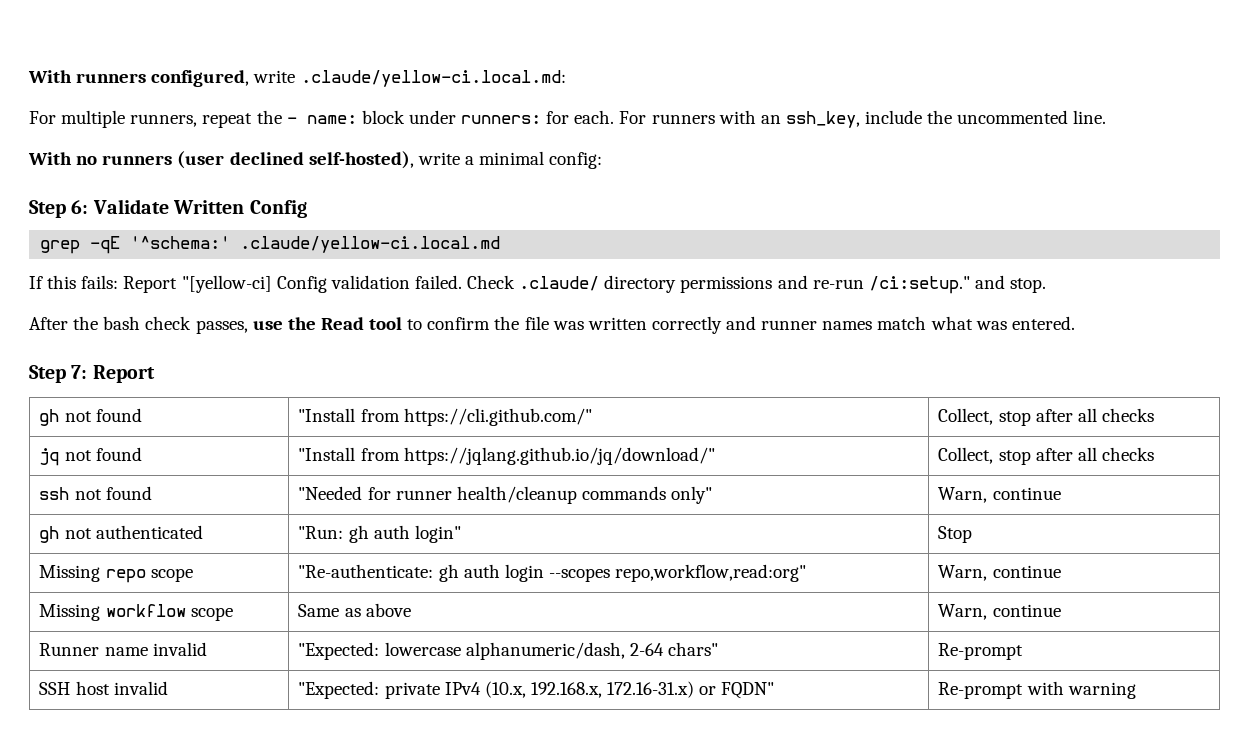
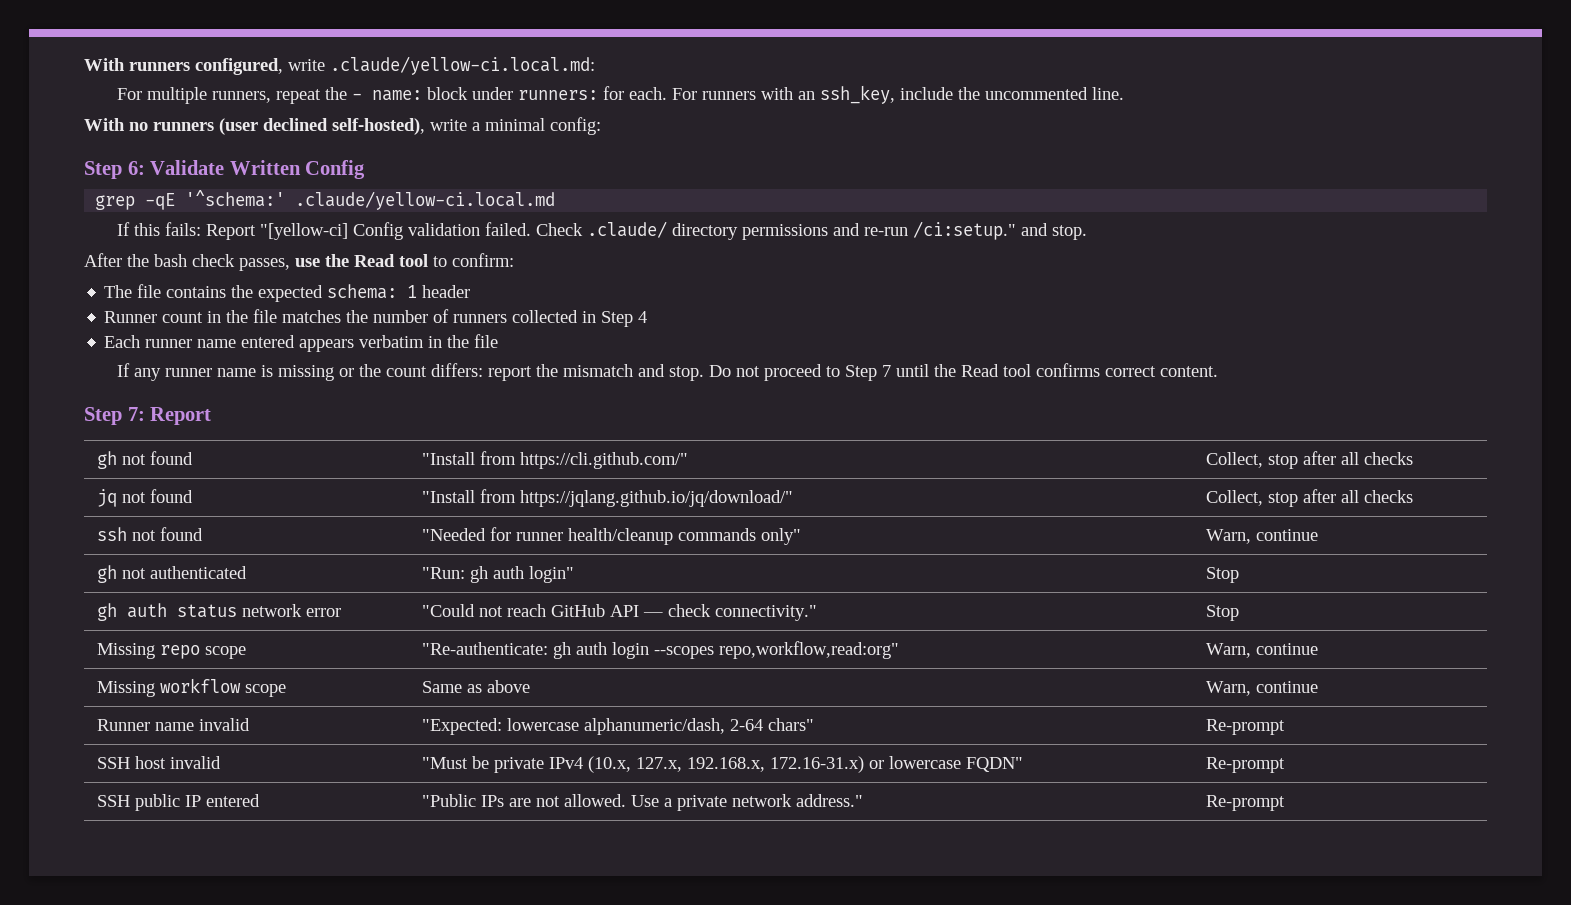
- After the bash check passes, use the Read tool to confirm the file was written correctly and runner names match what was entered.
+ After the bash check passes, use the Read tool to confirm:
+ The file contains the expected schema: 1 header
+ Runner count in the file matches the number of runners collected in Step 4
+ Each runner name entered appears verbatim in the file
+ If any runner name is missing or the count differs: report the mismatch and stop. Do not proceed to Step 7 until the Read tool confirms correct content.
+ gh auth status network error | "Could not reach GitHub API — check connectivity." | Stop
- SSH host invalid | "Expected: private IPv4 (10.x, 192.168.x, 172.16-31.x) or FQDN" | Re-prompt with warning
+ SSH host invalid | "Must be private IPv4 (10.x, 127.x, 192.168.x, 172.16-31.x) or lowercase FQDN" | Re-prompt
+ SSH public IP entered | "Public IPs are not allowed. Use a private network address." | Re-prompt

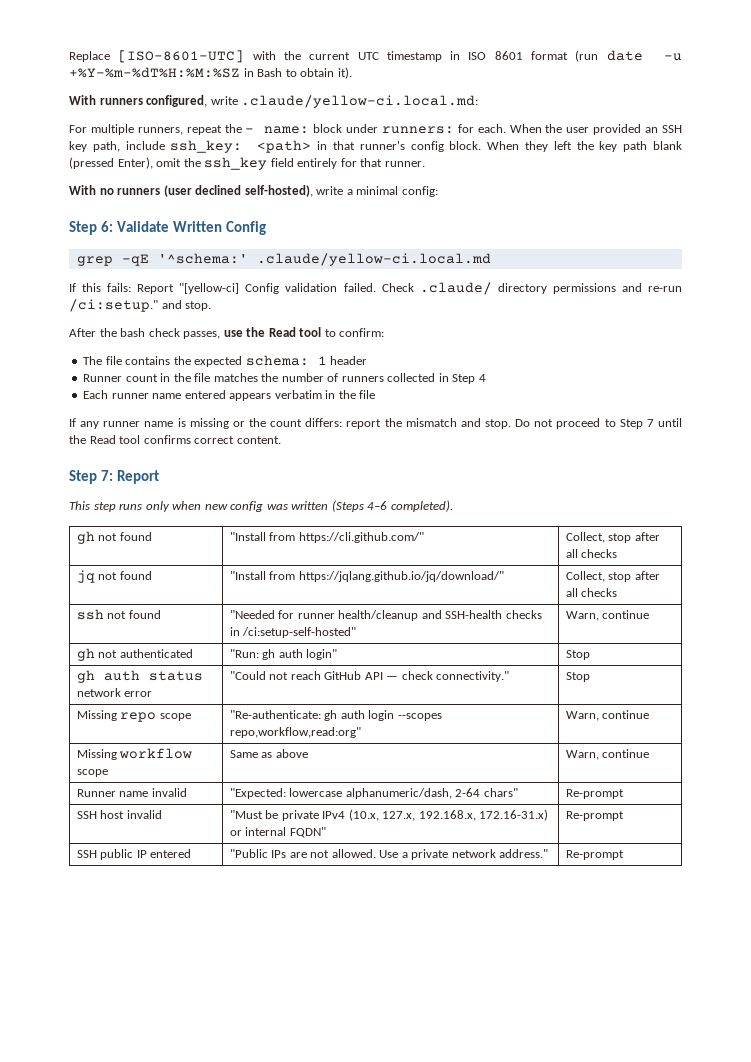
+ Replace [ISO-8601-UTC] with the current UTC timestamp in ISO 8601 format (run date -u +%Y-%m-%dT%H:%M:%SZ in Bash to obtain it).
- For runners with an ssh_key, include the uncommented line.
+ When the user provided an SSH key path, include ssh_key: <path> in that runner's config block. When they left the key path blank (pressed Enter), omit the ssh_key field entirely for that runner.
+ This step runs only when new config was written (Steps 4–6 completed).
- ssh not found | "Needed for runner health/cleanup commands only" | Warn, continue
+ ssh not found | "Needed for runner health/cleanup and SSH-health checks in /ci:setup-self-hosted" | Warn, continue
- SSH host invalid | "Must be private IPv4 (10.x, 127.x, 192.168.x, 172.16-31.x) or lowercase FQDN" | Re-prompt
+ SSH host invalid | "Must be private IPv4 (10.x, 127.x, 192.168.x, 172.16-31.x) or internal FQDN" | Re-prompt

